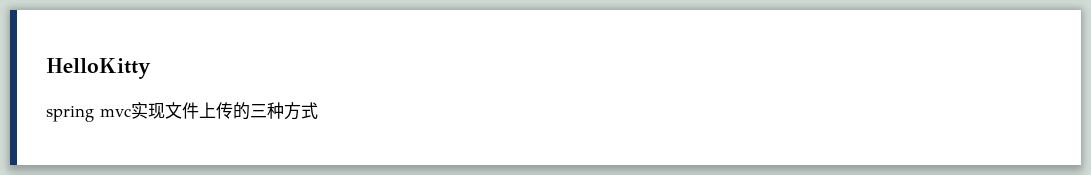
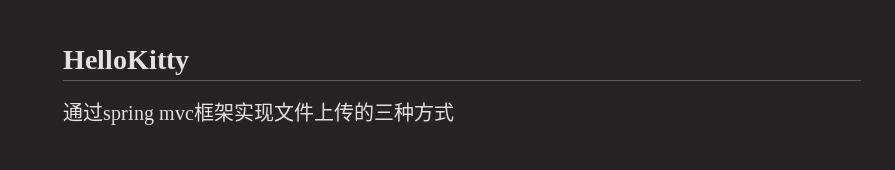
- spring mvc实现文件上传的三种方式
+ 通过spring mvc框架实现文件上传的三种方式

